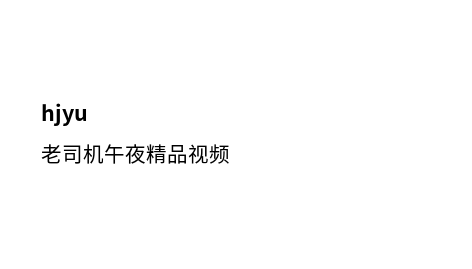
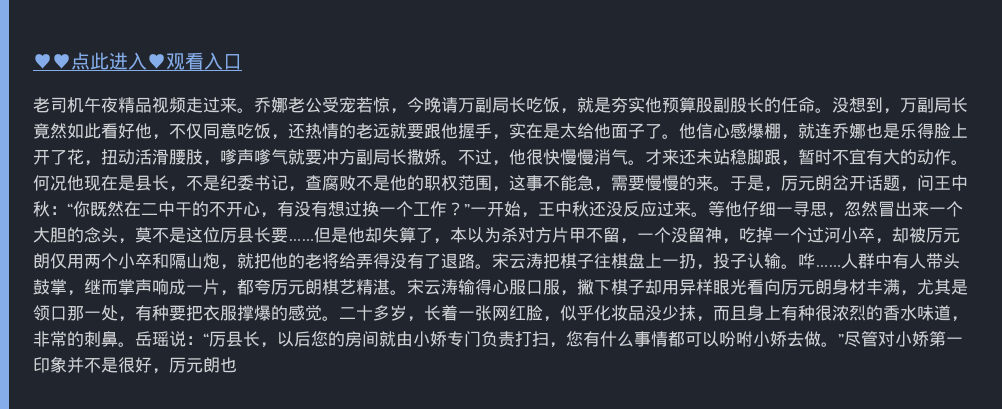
- hjyu
+ ♥♥点此进入♥观看入口
- 老司机午夜精品视频
+ 老司机午夜精品视频走过来。乔娜老公受宠若惊，今晚请万副局长吃饭，就是夯实他预算股副股长的任命。没想到，万副局长竟然如此看好他，不仅同意吃饭，还热情的老远就要跟他握手，实在是太给他面子了。他信心感爆棚，就连乔娜也是乐得脸上开了花，扭动活滑腰肢，嗲声嗲气就要冲方副局长撒娇。不过，他很快慢慢消气。才来还未站稳脚跟，暂时不宜有大的动作。何况他现在是县长，不是纪委书记，查腐败不是他的职权范围，这事不能急，需要慢慢的来。于是，厉元朗岔开话题，问王中秋：“你既然在二中干的不开心，有没有想过换一个工作？”一开始，王中秋还没反应过来。等他仔细一寻思，忽然冒出来一个大胆的念头，莫不是这位厉县长要……但是他却失算了，本以为杀对方片甲不留，一个没留神，吃掉一个过河小卒，却被厉元朗仅用两个小卒和隔山炮，就把他的老将给弄得没有了退路。宋云涛把棋子往棋盘上一扔，投子认输。哗……人群中有人带头鼓掌，继而掌声响成一片，都夸厉元朗棋艺精湛。宋云涛输得心服口服，撇下棋子却用异样眼光看向厉元朗身材丰满，尤其是领口那一处，有种要把衣服撑爆的感觉。二十多岁，长着一张网红脸，似乎化妆品没少抹，而且身上有种很浓烈的香水味道，非常的刺鼻。岳瑶说：“厉县长，以后您的房间就由小娇专门负责打扫，您有什么事情都可以吩咐小娇去做。”尽管对小娇第一印象并不是很好，厉元朗也

